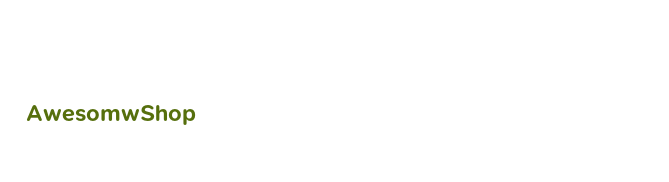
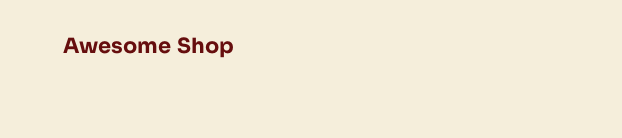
- AwesomwShop
+ Awesome Shop

